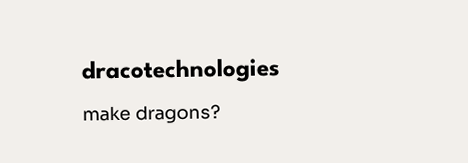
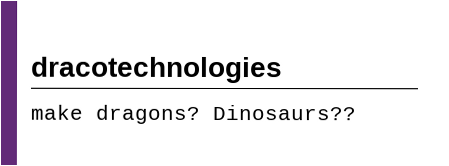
+ Dinosaurs??

